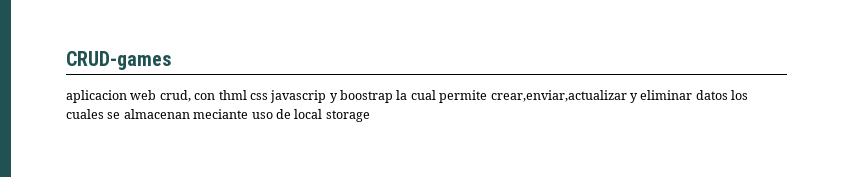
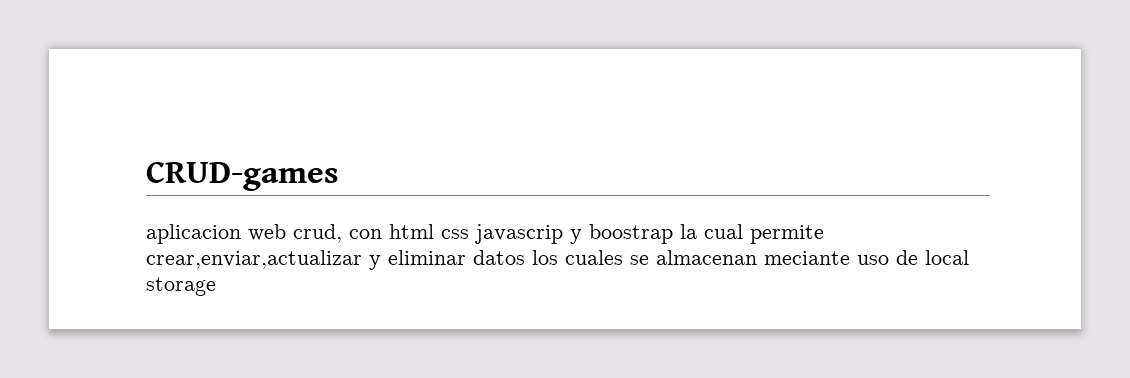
- aplicacion web crud, con thml css javascrip y boostrap la cual permite crear,enviar,actualizar y eliminar datos los cuales se almacenan meciante uso de local storage
+ aplicacion web crud, con html css javascrip y boostrap la cual permite crear,enviar,actualizar y eliminar datos los cuales se almacenan meciante uso de local storage

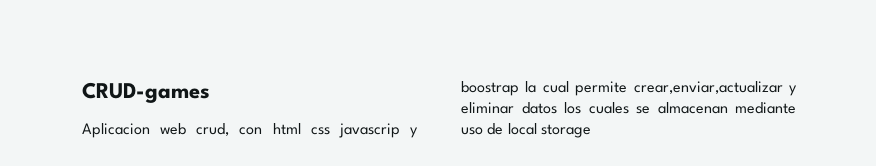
- aplicacion web crud, con html css javascrip y boostrap la cual permite crear,enviar,actualizar y eliminar datos los cuales se almacenan meciante uso de local storage
+ Aplicacion web crud, con html css javascrip y boostrap la cual permite crear,enviar,actualizar y eliminar datos los cuales se almacenan mediante uso de local storage

